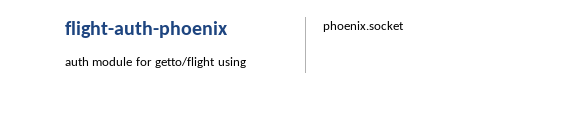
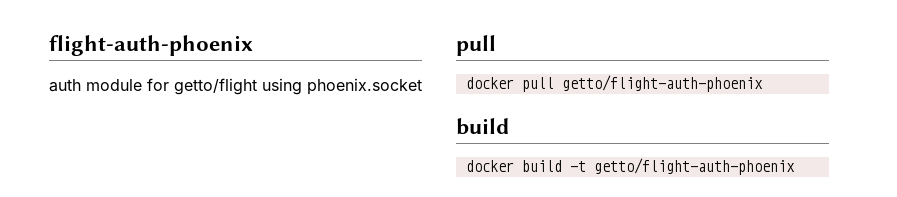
  auth module for getto/flight using phoenix.socket
+ pull
+ docker pull getto/flight-auth-phoenix
+ build
+ docker build -t getto/flight-auth-phoenix

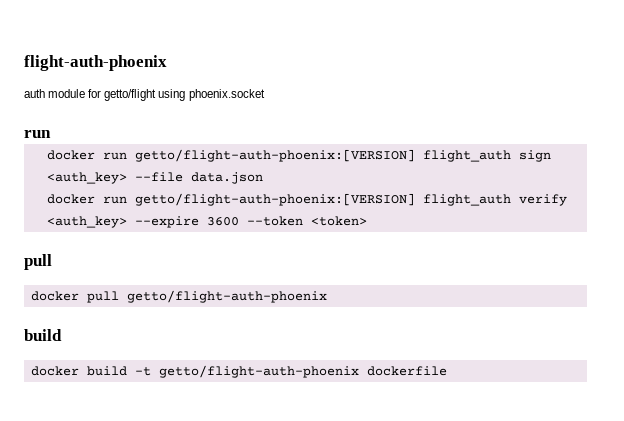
  auth module for getto/flight using phoenix.socket
+ run
+ docker run getto/flight-auth-phoenix:[VERSION] flight_auth sign <auth_key> --file data.json
+ docker run getto/flight-auth-phoenix:[VERSION] flight_auth verify <auth_key> --expire 3600 --token <token>
- docker build -t getto/flight-auth-phoenix
+ docker build -t getto/flight-auth-phoenix dockerfile

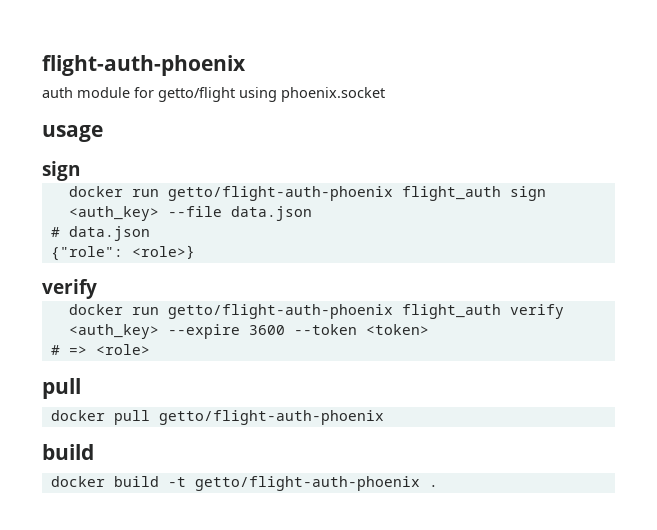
  auth module for getto/flight using phoenix.socket
- run
- docker run getto/flight-auth-phoenix:[VERSION] flight_auth sign <auth_key> --file data.json
+ usage
+ sign
+ docker run getto/flight-auth-phoenix flight_auth sign <auth_key> --file data.json
- docker run getto/flight-auth-phoenix:[VERSION] flight_auth verify <auth_key> --expire 3600 --token <token>
+ # data.json
+ {"role": <role>}
+ verify
+ docker run getto/flight-auth-phoenix flight_auth verify <auth_key> --expire 3600 --token <token>
+ # => <role>
- docker build -t getto/flight-auth-phoenix dockerfile
+ docker build -t getto/flight-auth-phoenix .

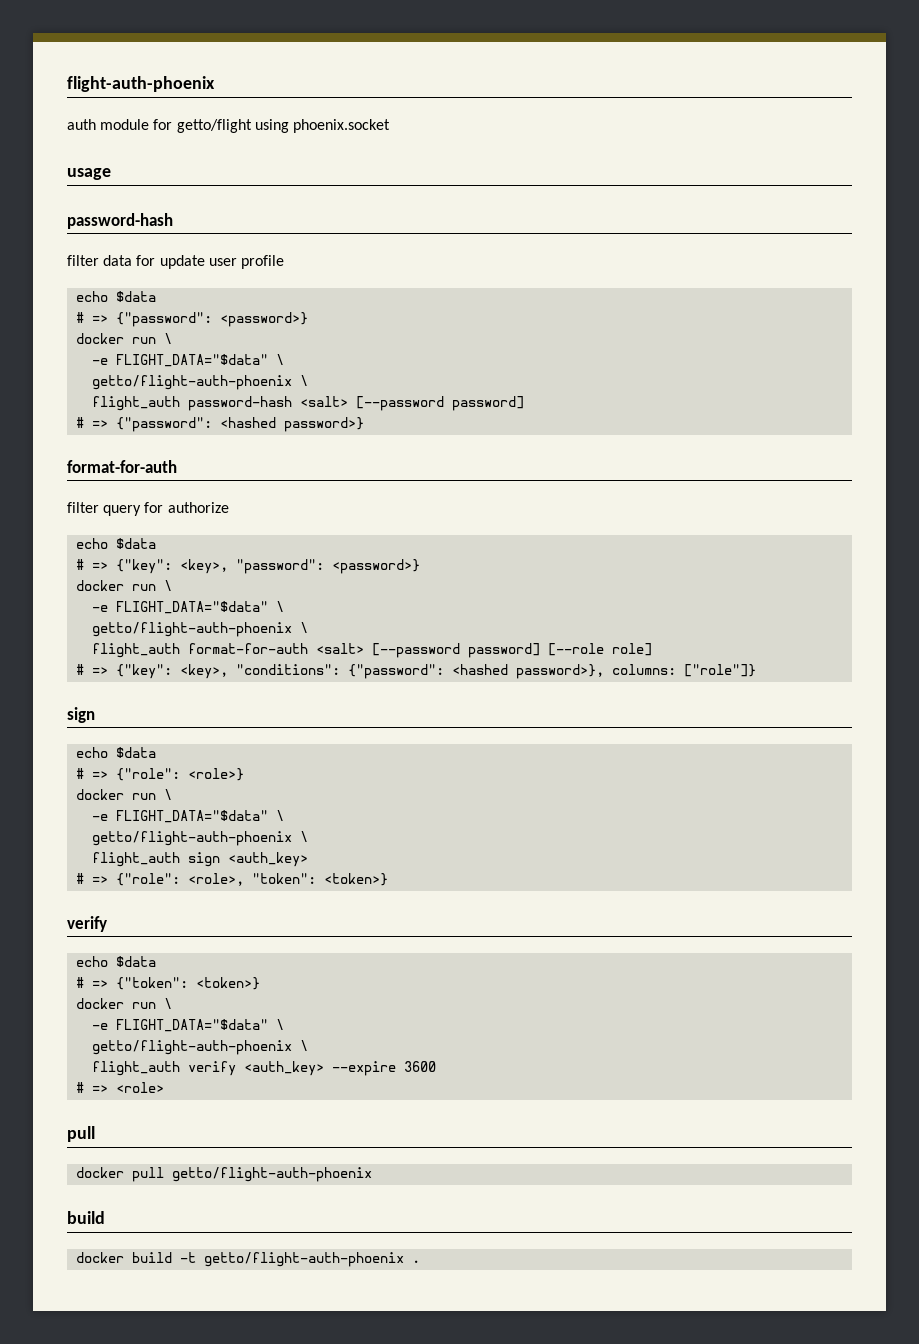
  usage
+ password-hash
+ filter data for update user profile
+ echo $data
+ # => {"password": <password>}
+ docker run \
+ -e FLIGHT_DATA="$data" \
+ getto/flight-auth-phoenix \
+ flight_auth password-hash <salt> [--password password]
+ # => {"password": <hashed password>}
+ format-for-auth
+ filter query for authorize
+ echo $data
+ # => {"key": <key>, "password": <password>}
+ docker run \
+ -e FLIGHT_DATA="$data" \
+ getto/flight-auth-phoenix \
+ flight_auth format-for-auth <salt> [--password password] [--role role]
+ # => {"key": <key>, "conditions": {"password": <hashed password>}, columns: ["role"]}
  sign
- docker run getto/flight-auth-phoenix flight_auth sign <auth_key> --file data.json
- # data.json
- {"role": <role>}
+ echo $data
+ # => {"role": <role>}
+ docker run \
+ -e FLIGHT_DATA="$data" \
+ getto/flight-auth-phoenix \
+ flight_auth sign <auth_key>
+ # => {"role": <role>, "token": <token>}
  verify
- docker run getto/flight-auth-phoenix flight_auth verify <auth_key> --expire 3600 --token <token>
+ echo $data
+ # => {"token": <token>}
+ docker run \
+ -e FLIGHT_DATA="$data" \
+ getto/flight-auth-phoenix \
+ flight_auth verify <auth_key> --expire 3600

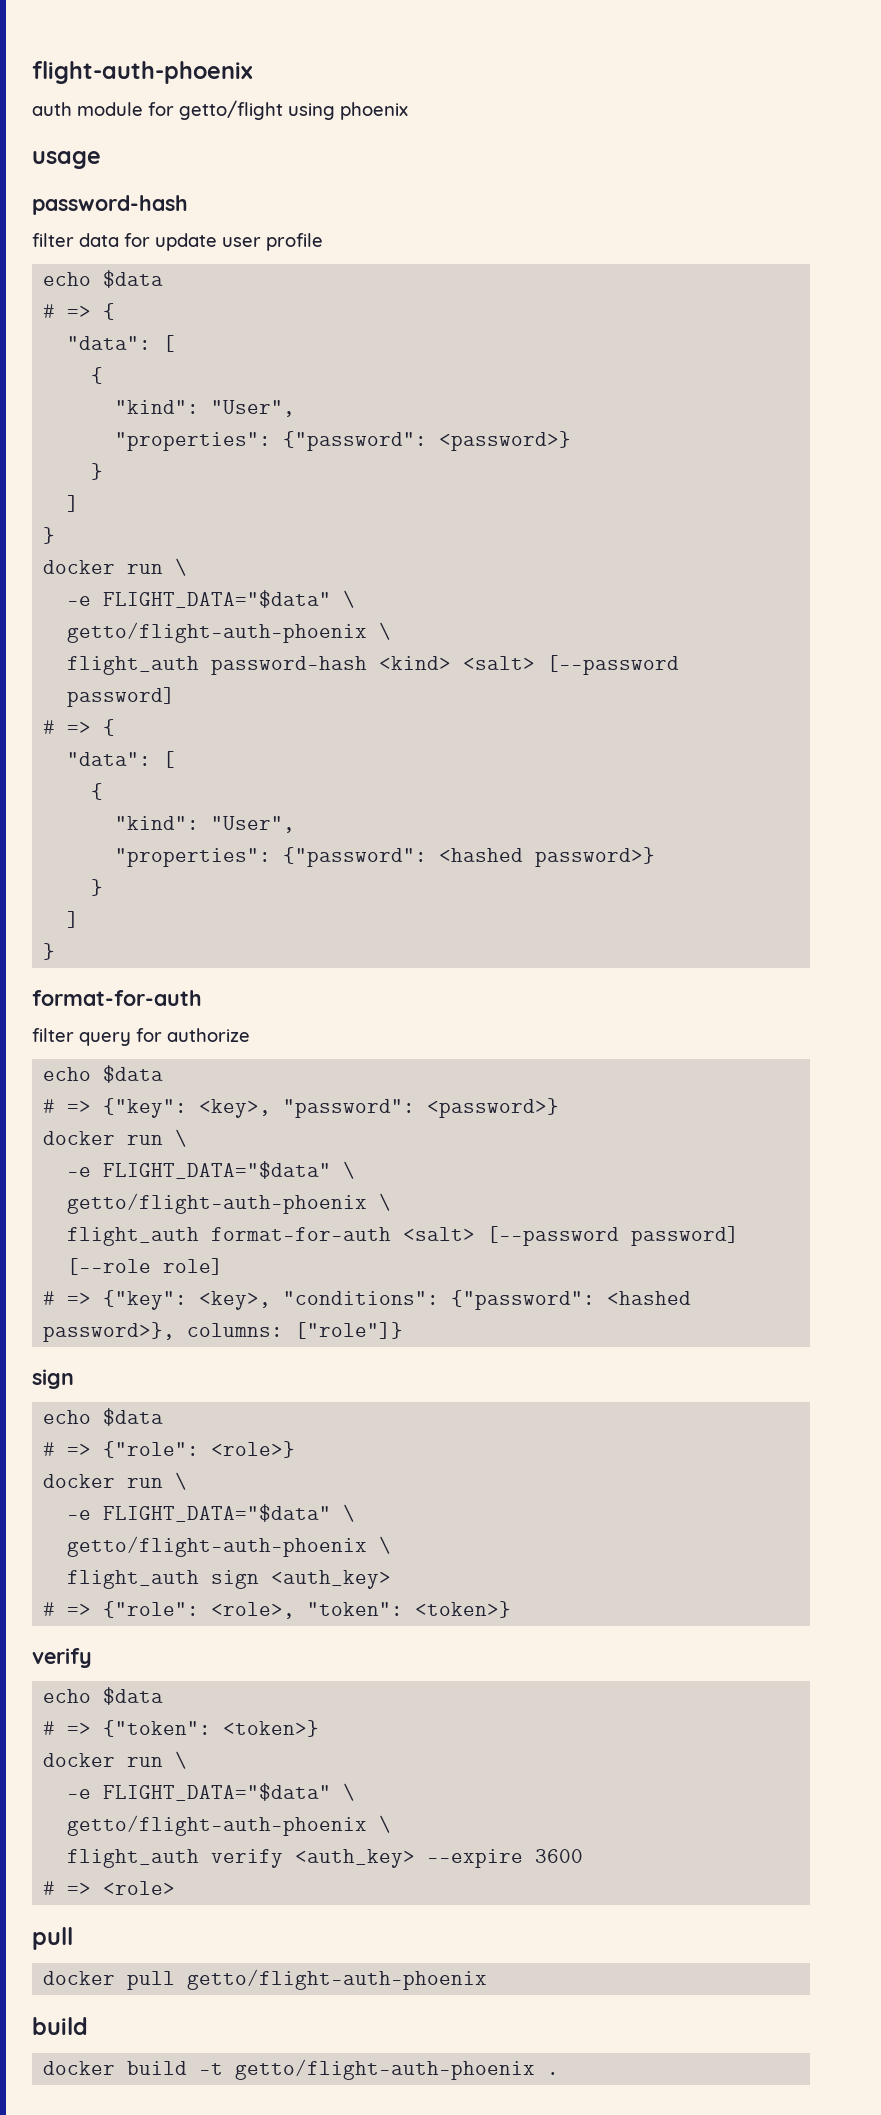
- auth module for getto/flight using phoenix.socket
+ auth module for getto/flight using phoenix
  filter data for update user profile
  echo $data
- # => {"password": <password>}
+ # => {
+ "data": [
+ {
+ "kind": "User",
+ "properties": {"password": <password>}
+ }
+ ]
+ }
- flight_auth password-hash <salt> [--password password]
- # => {"password": <hashed password>}
+ flight_auth password-hash <kind> <salt> [--password password]
+ # => {
+ "data": [
+ {
+ "kind": "User",
+ "properties": {"password": <hashed password>}
+ }
+ ]
+ }

